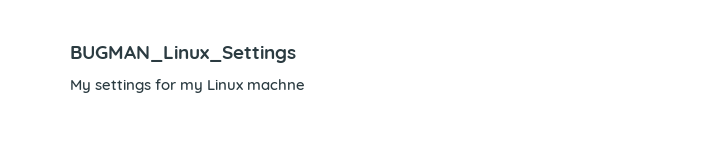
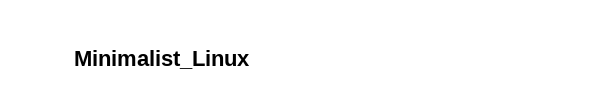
- BUGMAN_Linux_Settings
- My settings for my Linux machne
+ Minimalist_Linux

